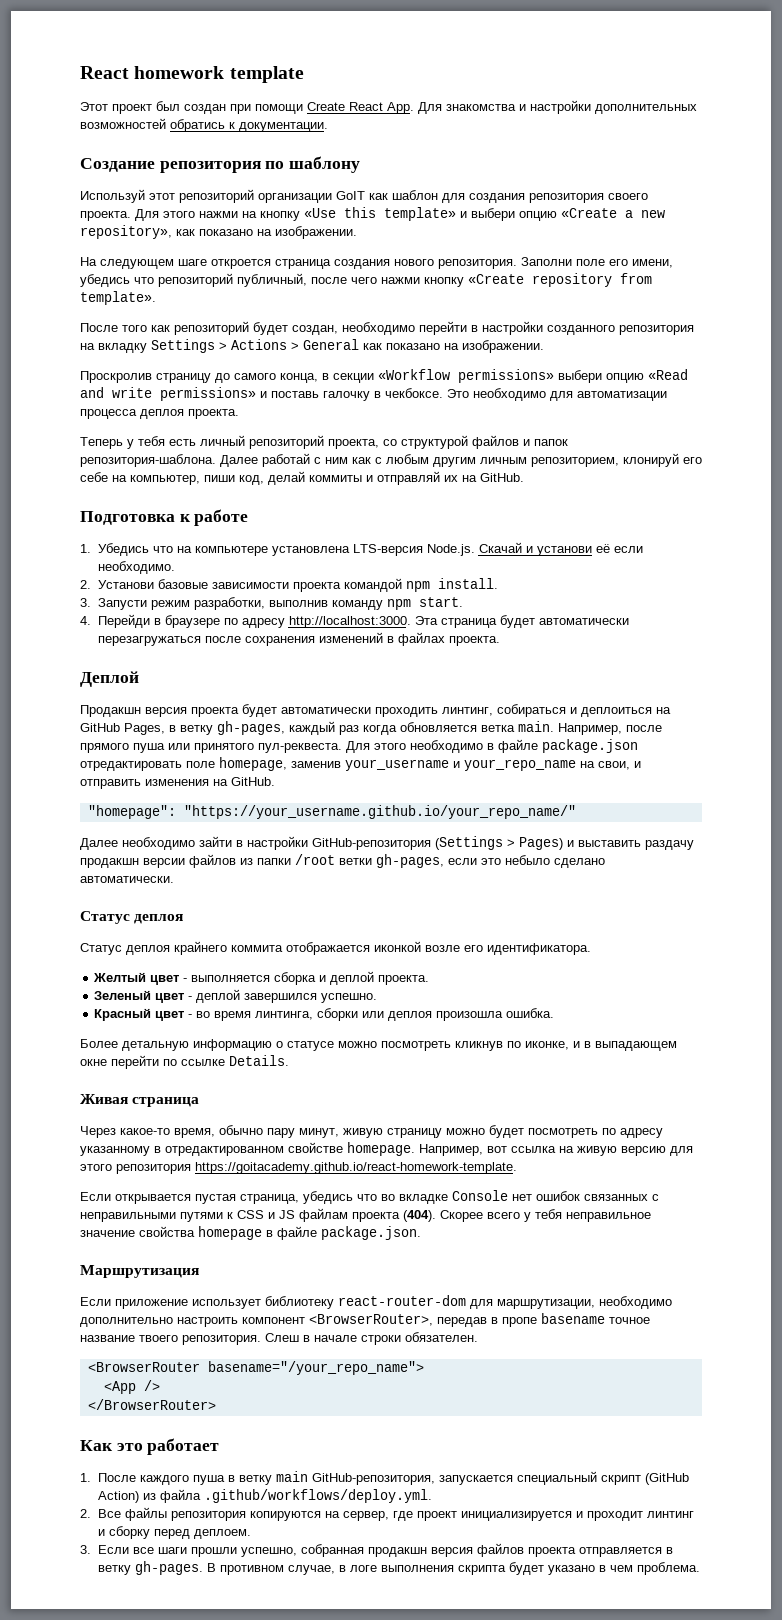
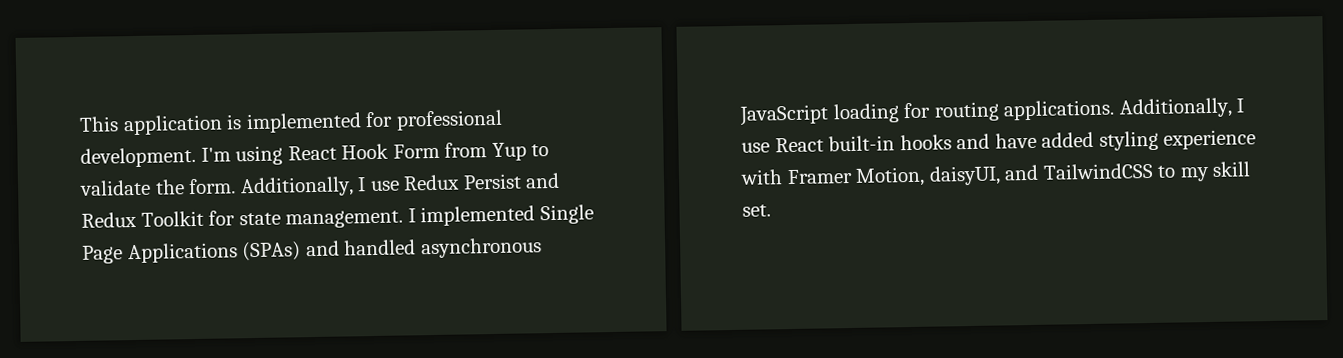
- React homework template
- Этот проект был создан при помощи Create React App. Для знакомства и настройки дополнительных возможностей обратись к документации.
- Создание репозитория по шаблону
- Используй этот репозиторий организации GoIT как шаблон для создания репозитория своего проекта. Для этого нажми на кнопку «Use this template» и выбери опцию «Create a new repository», как показано на изображении.
- На следующем шаге откроется страница создания нового репозитория. Заполни поле его имени, убедись что репозиторий публичный, после чего нажми кнопку «Create repository from template».
- После того как репозиторий будет создан, необходимо перейти в настройки созданного репозитория на вкладку Settings > Actions > General как показано на изображении.
- Проскролив страницу до самого конца, в секции «Workflow permissions» выбери опцию «Read and write permissions» и поставь галочку в чекбоксе. Это необходимо для автоматизации процесса деплоя проекта.
- Теперь у тебя есть личный репозиторий проекта, со структурой файлов и папок репозитория-шаблона. Далее работай с ним как с любым другим личным репозиторием, клонируй его себе на компьютер, пиши код, делай коммиты и отправляй их на GitHub.
- Подготовка к работе
- 1. Убедись что на компьютере установлена LTS-версия Node.js. Скачай и установи её если необходимо.
- 2. Установи базовые зависимости проекта командой npm install.
- 3. Запусти режим разработки, выполнив команду npm start.
- 4. Перейди в браузере по адресу http://localhost:3000. Эта страница будет автоматически перезагружаться после сохранения изменений в файлах проекта.
- Деплой
- Продакшн версия проекта будет автоматически проходить линтинг, собираться и деплоиться на GitHub Pages, в ветку gh-pages, каждый раз когда обновляется ветка main. Например, после прямого пуша или принятого пул-реквеста. Для этого необходимо в файле package.json отредактировать поле homepage, заменив your_username и your_repo_name на свои, и отправить изменения на GitHub.
- "homepage": "https://your_username.github.io/your_repo_name/"
- Далее необходимо зайти в настройки GitHub-репозитория (Settings > Pages) и выставить раздачу продакшн версии файлов из папки /root ветки gh-pages, если это небыло сделано автоматически.
- Статус деплоя
- Статус деплоя крайнего коммита отображается иконкой возле его идентификатора.
- Желтый цвет - выполняется сборка и деплой проекта.
- Зеленый цвет - деплой завершился успешно.
- Красный цвет - во время линтинга, сборки или деплоя произошла ошибка.
- Более детальную информацию о статусе можно посмотреть кликнув по иконке, и в выпадающем окне перейти по ссылке Details.
- Живая страница
- Через какое-то время, обычно пару минут, живую страницу можно будет посмотреть по адресу указанному в отредактированном свойстве homepage. Например, вот ссылка на живую версию для этого репозитория https://goitacademy.github.io/react-homework-template.
- Если открывается пустая страница, убедись что во вкладке Console нет ошибок связанных с неправильными путями к CSS и JS файлам проекта (404). Скорее всего у тебя неправильное значение свойства homepage в файле package.json.
- Маршрутизация
- Если приложение использует библиотеку react-router-dom для маршрутизации, необходимо дополнительно настроить компонент <BrowserRouter>, передав в пропе basename точное название твоего репозитория. Слеш в начале строки обязателен.
- <BrowserRouter basename="/your_repo_name">
- <App />
- </BrowserRouter>
- Как это работает
- 1. После каждого пуша в ветку main GitHub-репозитория, запускается специальный скрипт (GitHub Action) из файла .github/workflows/deploy.yml.
- 2. Все файлы репозитория копируются на сервер, где проект инициализируется и проходит линтинг и сборку перед деплоем.
- 3. Если все шаги прошли успешно, собранная продакшн версия файлов проекта отправляется в ветку gh-pages. В противном случае, в логе выполнения скрипта будет указано в чем проблема.
+ This application is implemented for professional development. I'm using React Hook Form from Yup to validate the form. Additionally, I use Redux Persist and Redux Toolkit for state management. I implemented Single Page Applications (SPAs) and handled asynchronous JavaScript loading for routing applications. Additionally, I use React built-in hooks and have added styling experience with Framer Motion, daisyUI, and TailwindCSS to my skill set.

